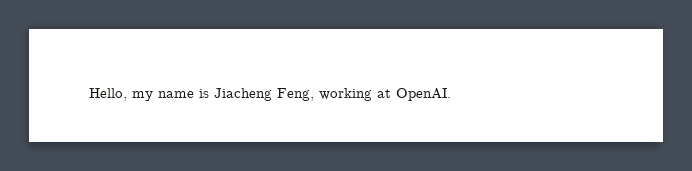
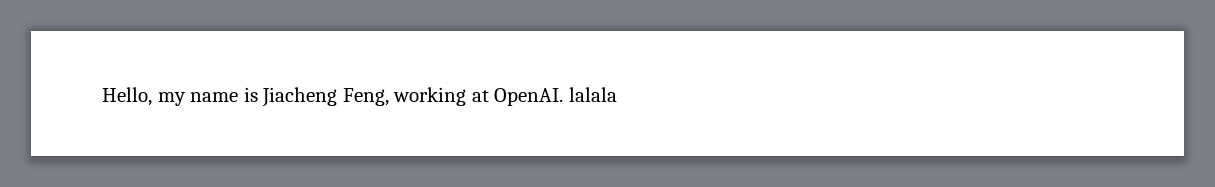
- Hello, my name is Jiacheng Feng, working at OpenAI.
+ Hello, my name is Jiacheng Feng, working at OpenAI. lalala

